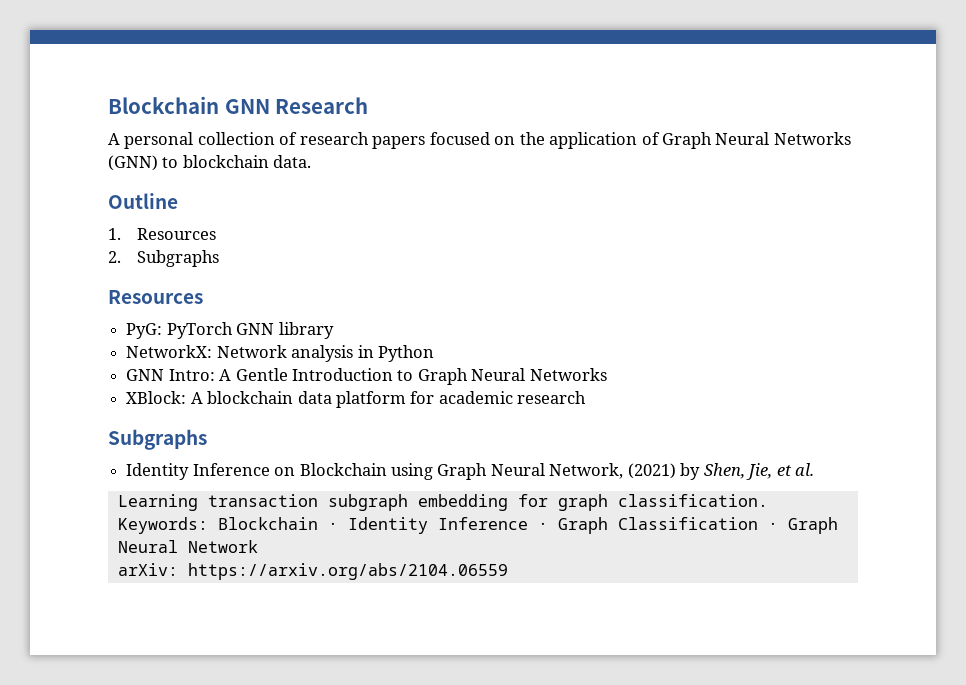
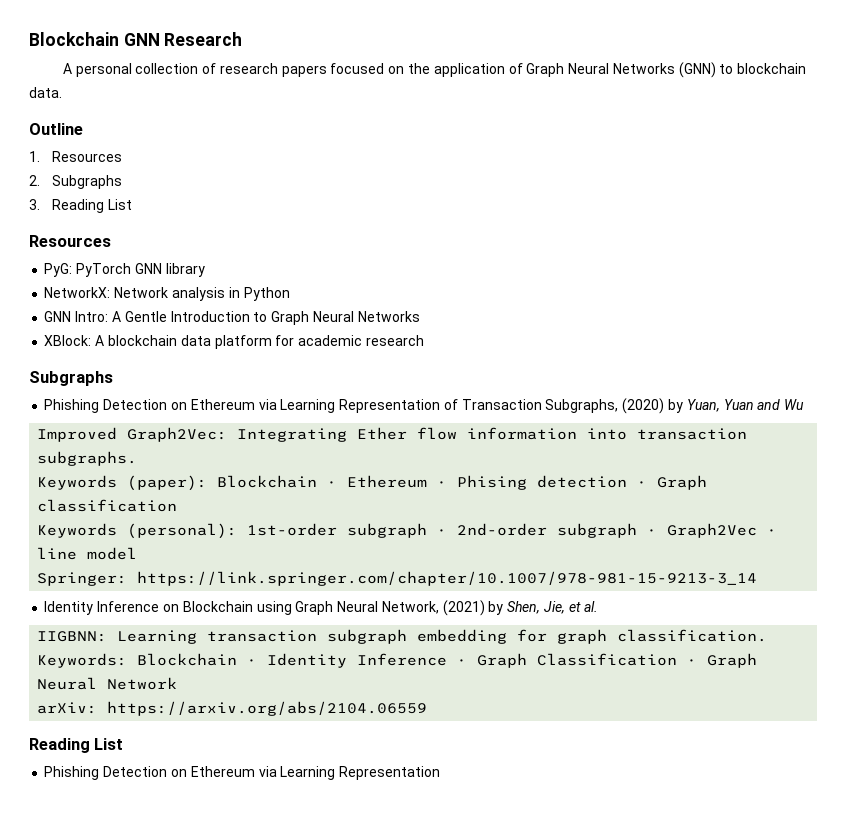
+ 3. Reading List
+ Phishing Detection on Ethereum via Learning Representation of Transaction Subgraphs, (2020) by Yuan, Yuan and Wu
+ Improved Graph2Vec: Integrating Ether flow information into transaction subgraphs.
+ Keywords (paper): Blockchain · Ethereum · Phising detection · Graph classification
+ Keywords (personal): 1st-order subgraph · 2nd-order subgraph · Graph2Vec · line model
+ Springer: https://link.springer.com/chapter/10.1007/978-981-15-9213-3_14
- Learning transaction subgraph embedding for graph classification.
+ IIGBNN: Learning transaction subgraph embedding for graph classification.
  arXiv: https://arxiv.org/abs/2104.06559
+ Reading List
+ Phishing Detection on Ethereum via Learning Representation

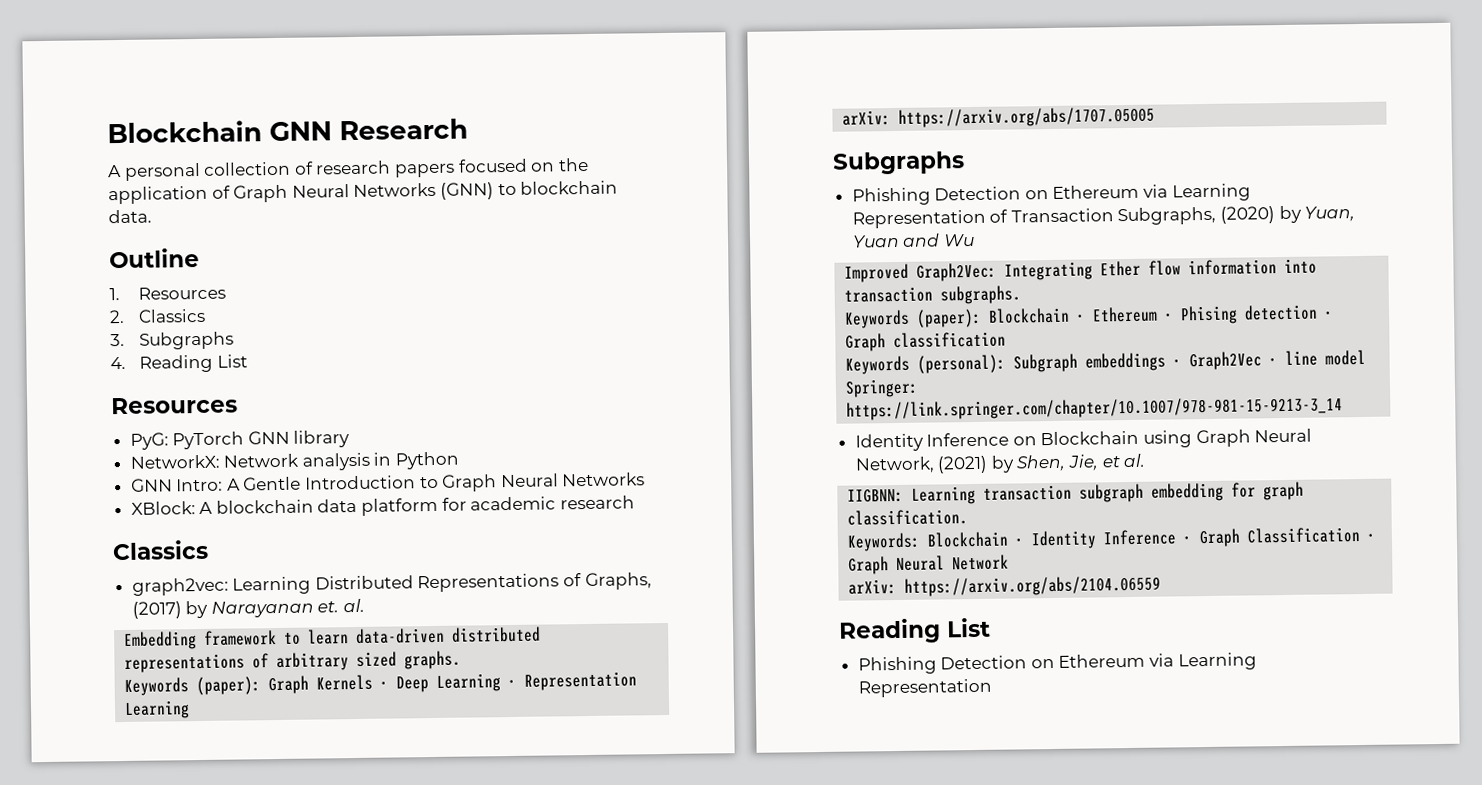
- 2. Subgraphs
- 3. Reading List
+ 2. Classics
+ 3. Subgraphs
+ 4. Reading List
  XBlock: A blockchain data platform for academic research
+ Classics
+ graph2vec: Learning Distributed Representations of Graphs, (2017) by Narayanan et. al.
+ Embedding framework to learn data-driven distributed representations of arbitrary sized graphs.
+ Keywords (paper): Graph Kernels · Deep Learning · Representation Learning
+ arXiv: https://arxiv.org/abs/1707.05005
- Keywords (personal): 1st-order subgraph · 2nd-order subgraph · Graph2Vec · line model
+ Keywords (personal): Subgraph embeddings · Graph2Vec · line model

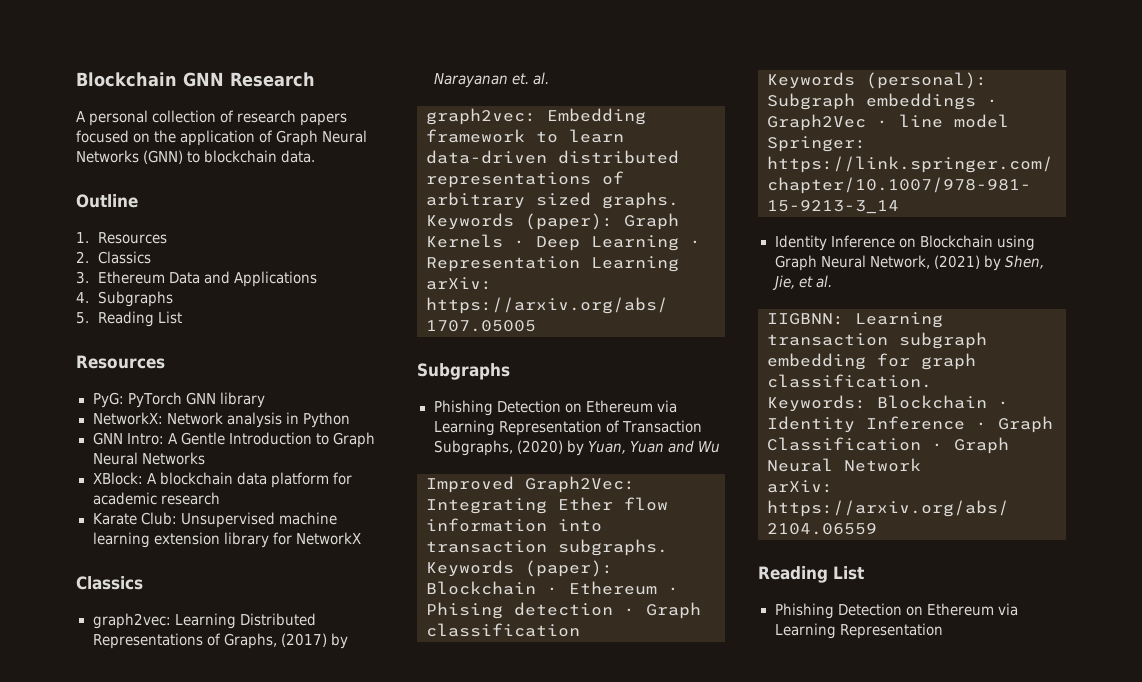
- 3. Subgraphs
- 4. Reading List
+ 3. Ethereum Data and Applications
+ 4. Subgraphs
+ 5. Reading List
+ Karate Club: Unsupervised machine learning extension library for NetworkX
- Embedding framework to learn data-driven distributed representations of arbitrary sized graphs.
+ graph2vec: Embedding framework to learn data-driven distributed representations of arbitrary sized graphs.

